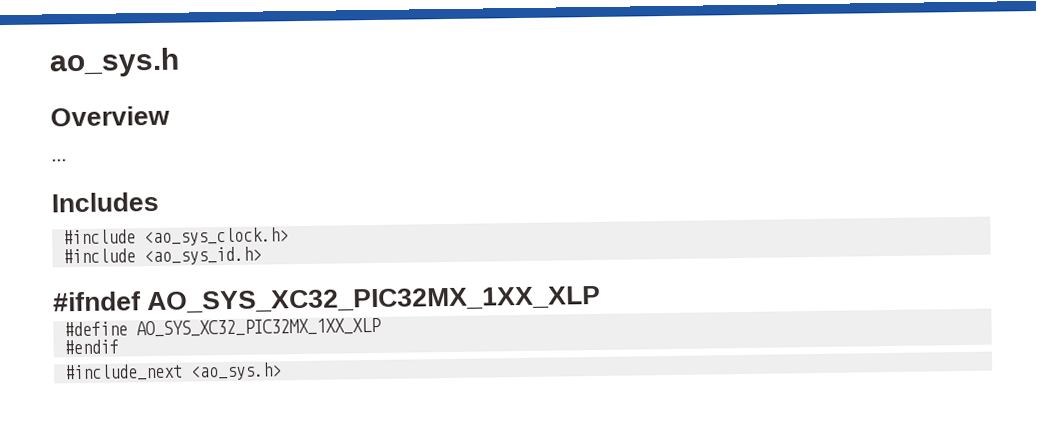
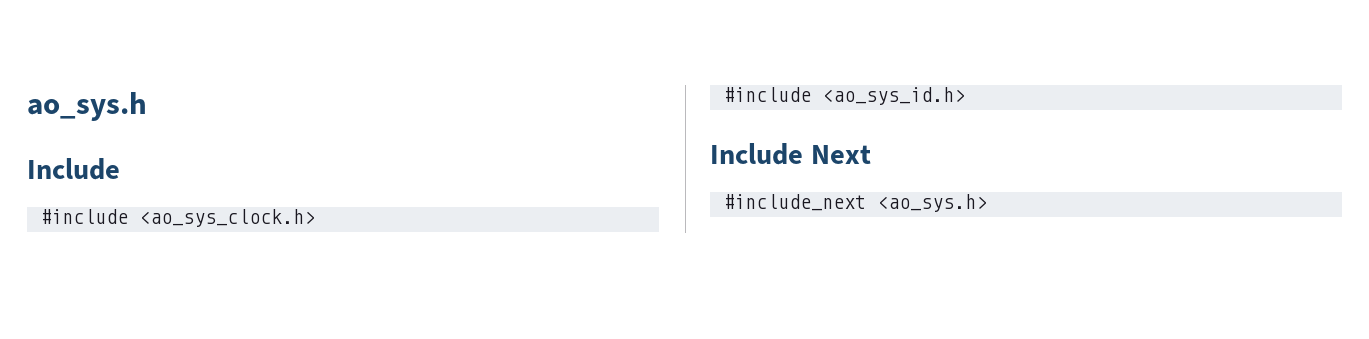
  ao_sys.h
- Overview
- ...
- Includes
+ Include
- #ifndef AO_SYS_XC32_PIC32MX_1XX_XLP
- #define AO_SYS_XC32_PIC32MX_1XX_XLP
- #endif
+ Include Next

